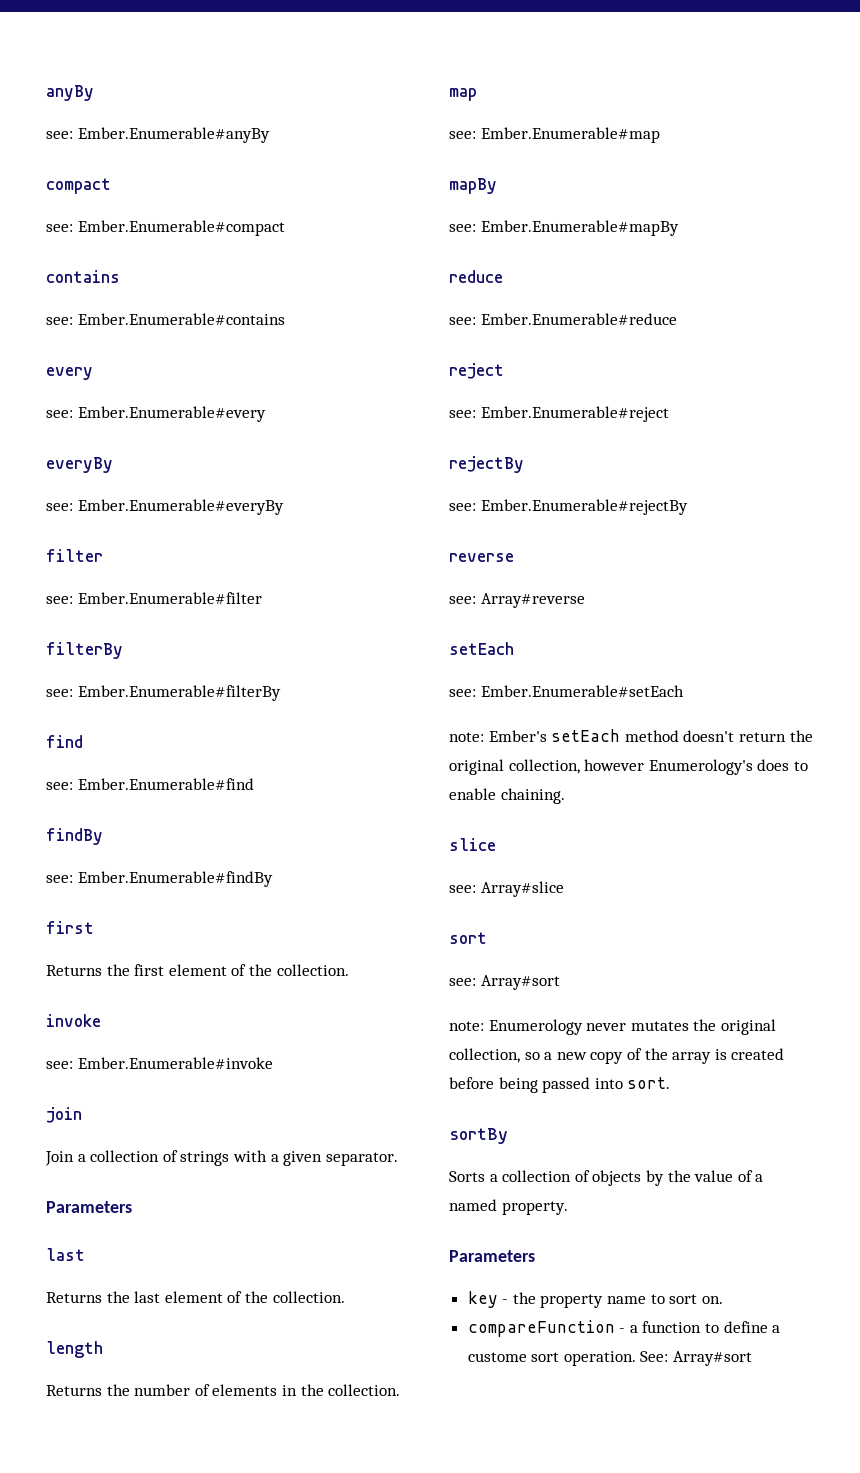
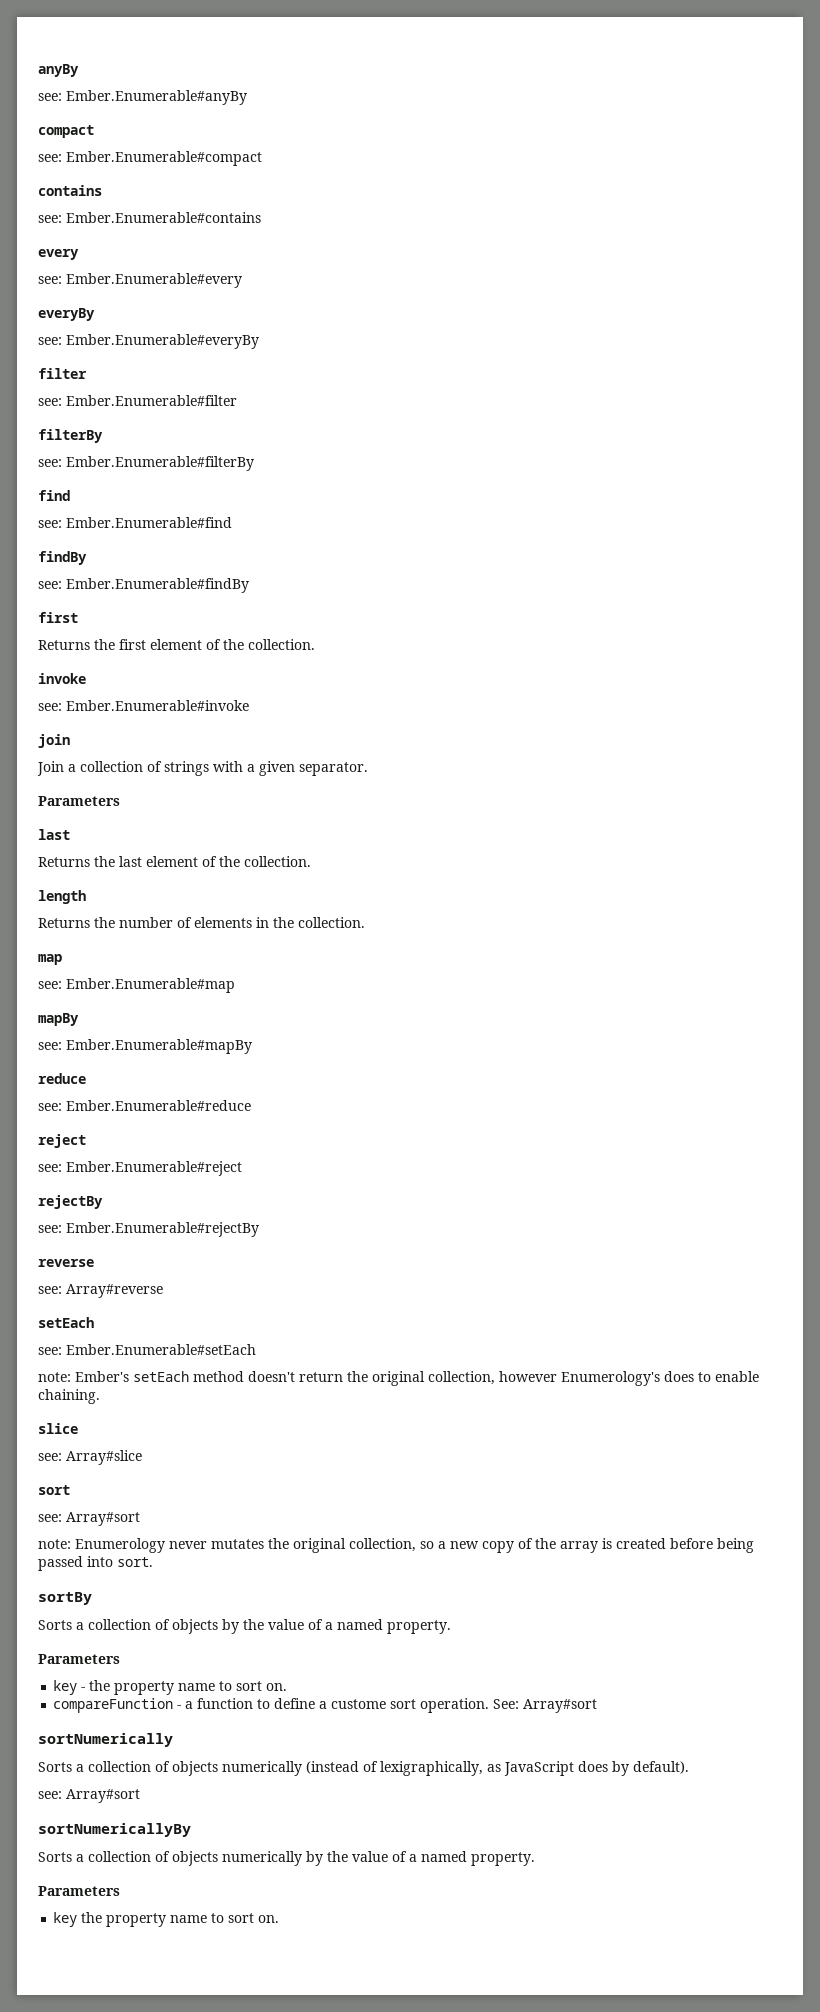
+ sortNumerically
+ Sorts a collection of objects numerically (instead of lexigraphically, as JavaScript does by default).
+ see: Array#sort
+ sortNumericallyBy
+ Sorts a collection of objects numerically by the value of a named property.
+ Parameters
+ key the property name to sort on.

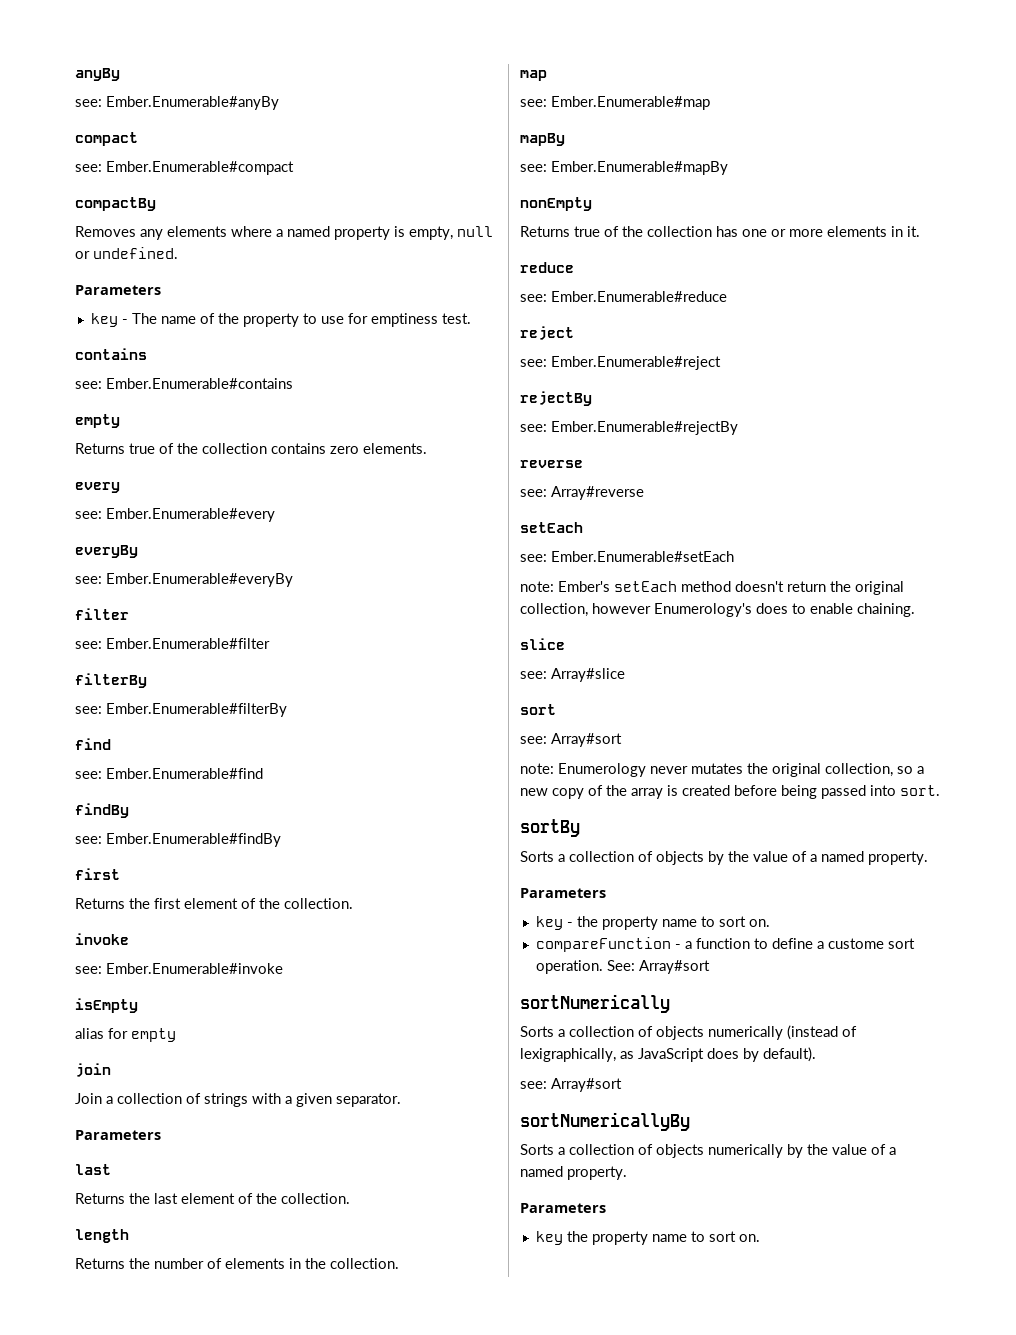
+ compactBy
+ Removes any elements where a named property is empty, null or undefined.
+ Parameters
+ key - The name of the property to use for emptiness test.
  contains
  see: Ember.Enumerable#contains
+ empty
+ Returns true of the collection contains zero elements.
+ isEmpty
+ alias for empty
+ nonEmpty
+ Returns true of the collection has one or more elements in it.

